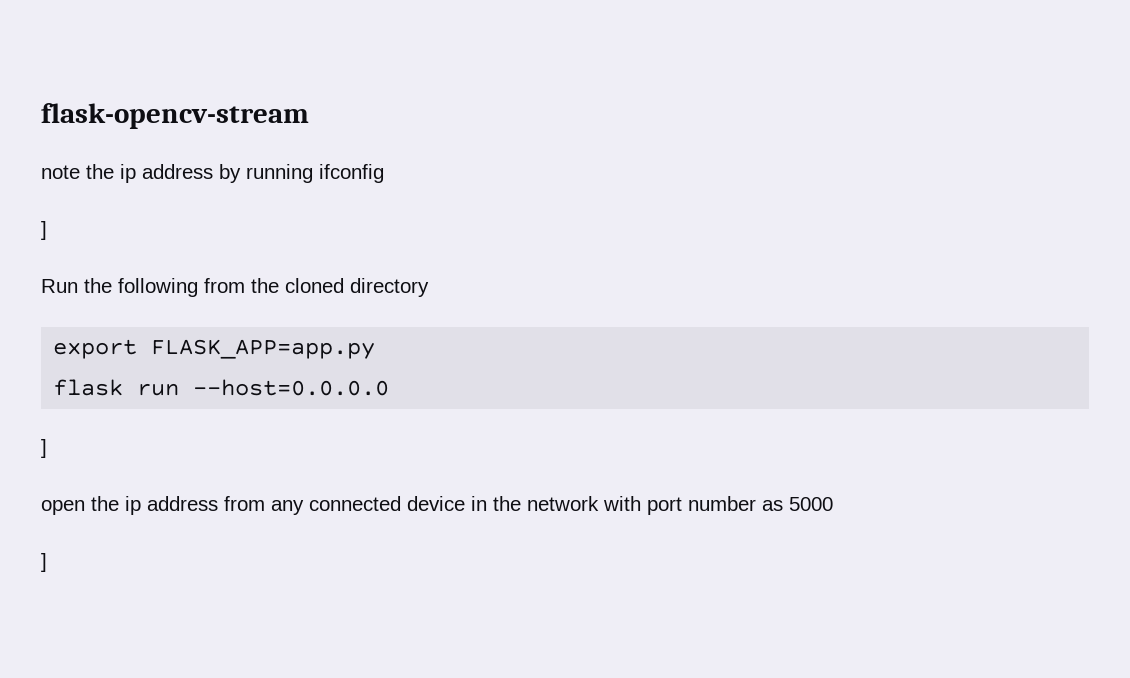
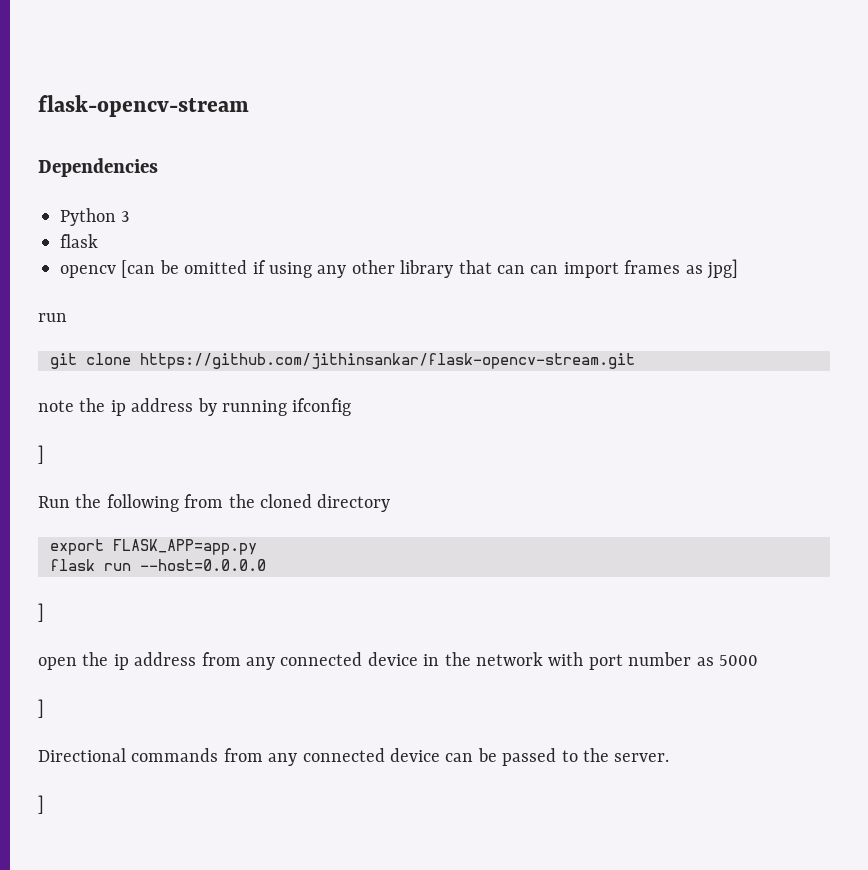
+ Dependencies
+ Python 3
+ flask
+ opencv [can be omitted if using any other library that can can import frames as jpg]
+ run
+ git clone https://github.com/jithinsankar/flask-opencv-stream.git
+ Directional commands from any connected device can be passed to the server.
+ ]

